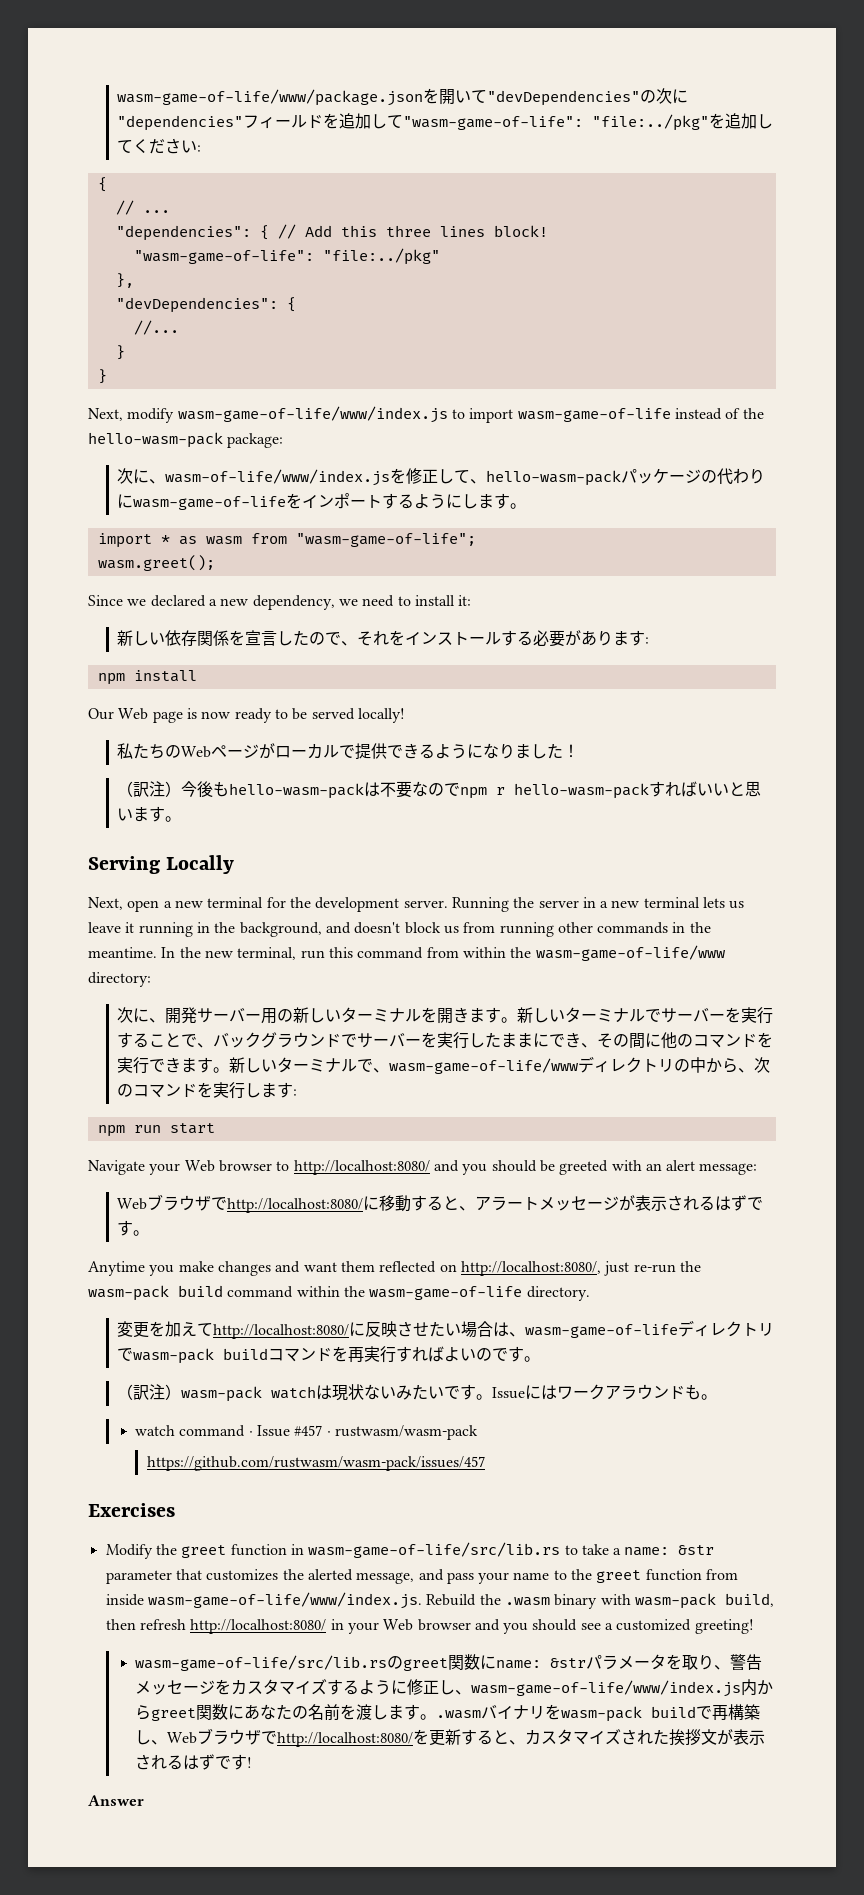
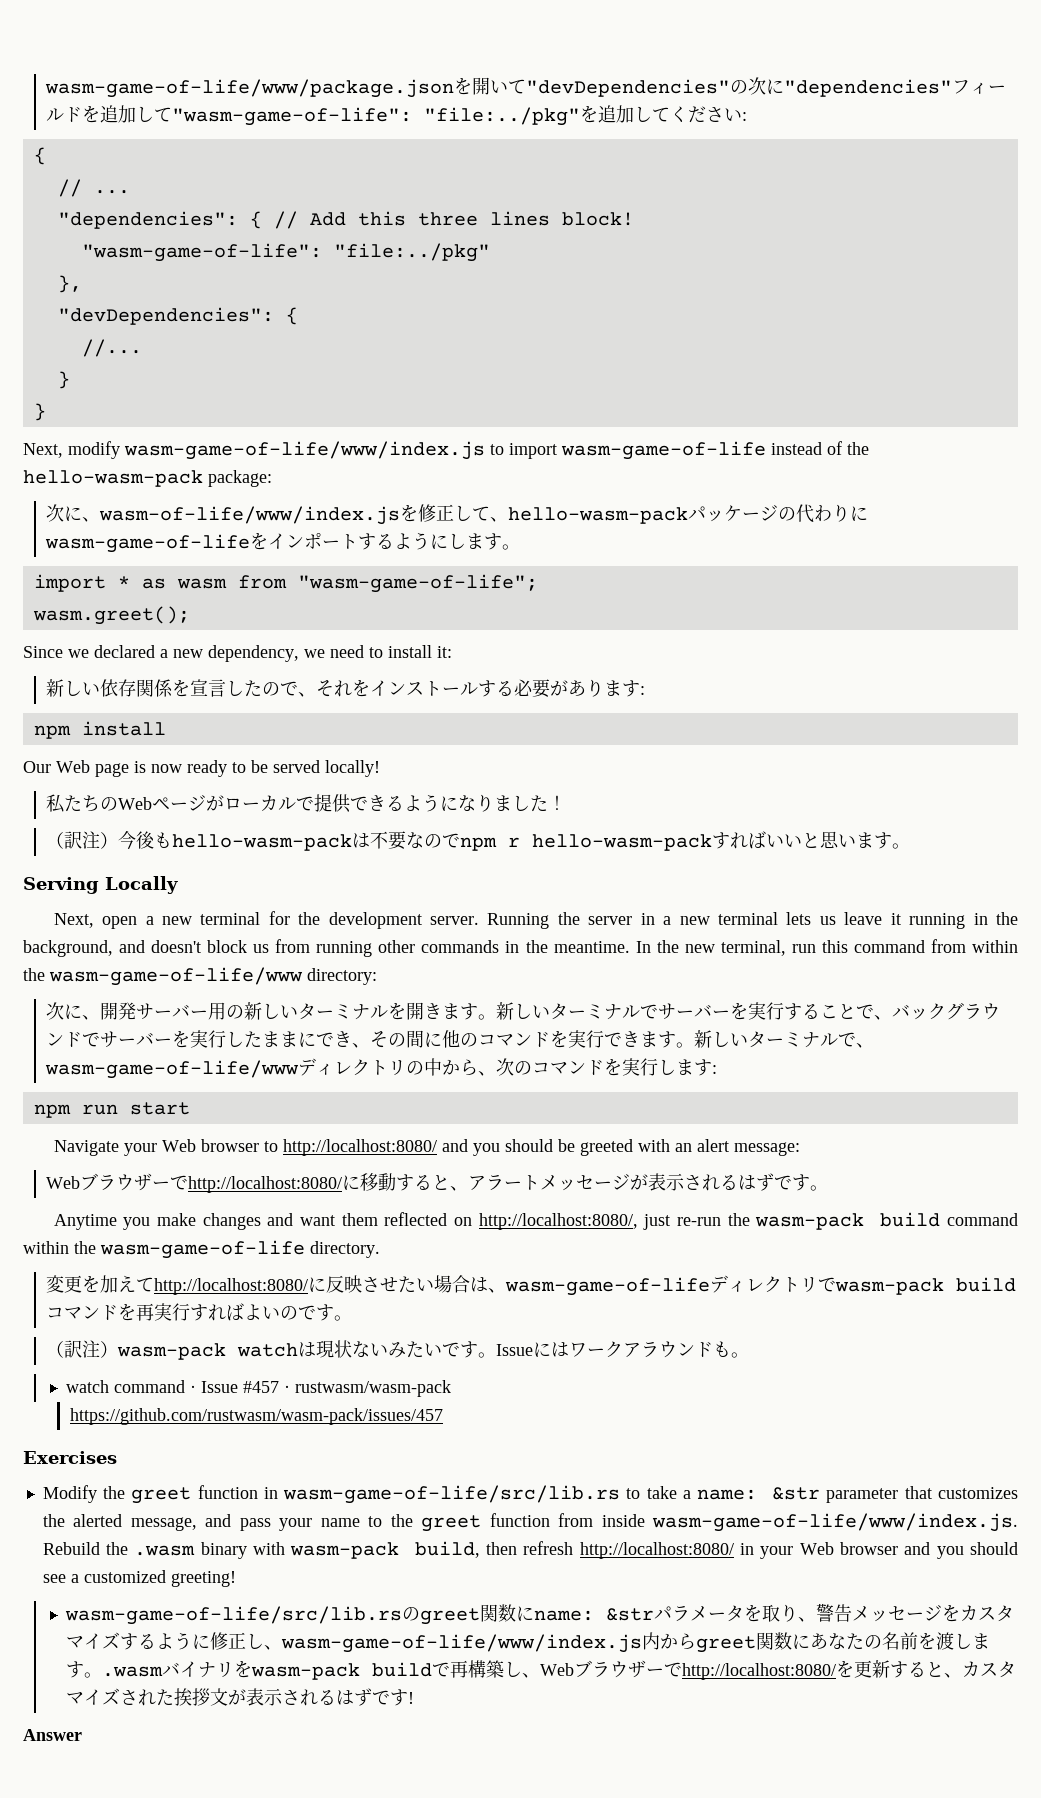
- Webブラウザでhttp://localhost:8080/に移動すると、アラートメッセージが表示されるはずです。
+ Webブラウザーでhttp://localhost:8080/に移動すると、アラートメッセージが表示されるはずです。
- &strパラメータを取り、警告メッセージをカスタマイズするように修正し、wasm-game-of-life/www/index.js内からgreet関数にあなたの名前を渡します。.wasmバイナリをwasm-pack buildで再構築し、Webブラウザでhttp://localhost:8080/を更新すると、カスタマイズされた挨拶文が表示されるはずです!
+ &strパラメータを取り、警告メッセージをカスタマイズするように修正し、wasm-game-of-life/www/index.js内からgreet関数にあなたの名前を渡します。.wasmバイナリをwasm-pack buildで再構築し、Webブラウザーでhttp://localhost:8080/を更新すると、カスタマイズされた挨拶文が表示されるはずです!

